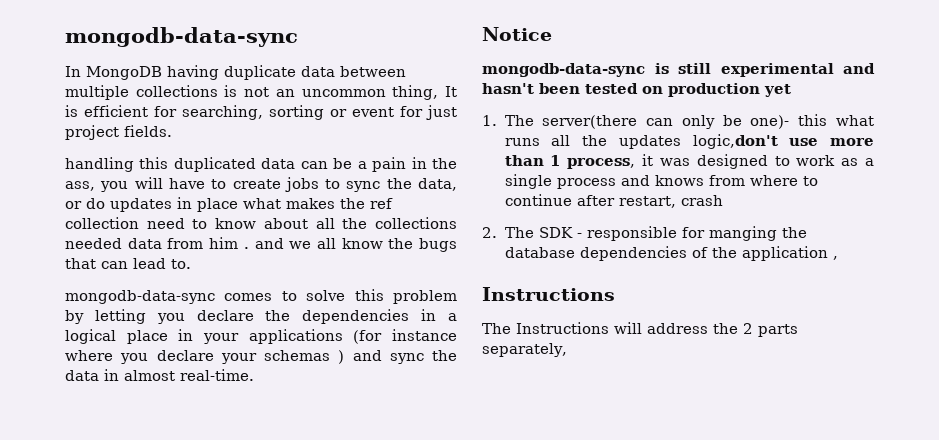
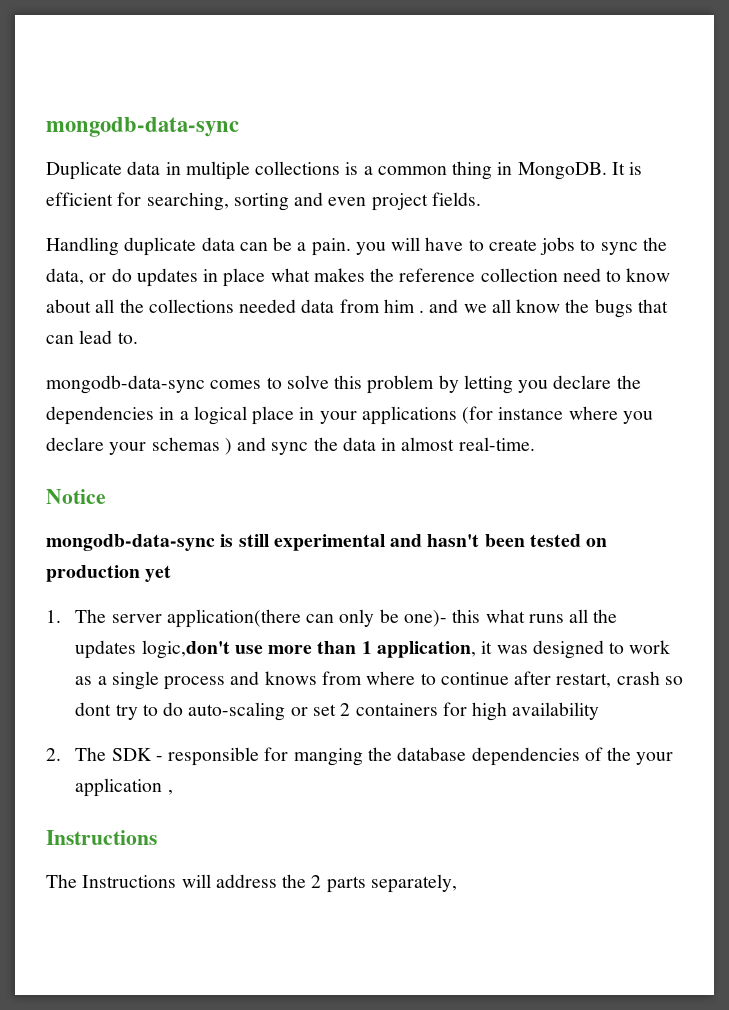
- In MongoDB having duplicate data between multiple collections is not an uncommon thing, It is efficient for searching, sorting or event for just project fields.
+ Duplicate data in multiple collections is a common thing in MongoDB. It is efficient for searching, sorting and even project fields.
- handling this duplicated data can be a pain in the ass, you will have to create jobs to sync the data, or do updates in place what makes the ref collection need to know about all the collections needed data from him . and we all know the bugs that can lead to.
+ Handling duplicate data can be a pain. you will have to create jobs to sync the data, or do updates in place what makes the reference collection need to know about all the collections needed data from him . and we all know the bugs that can lead to.
- 1. The server(there can only be one)- this what runs all the updates logic,don't use more than 1 process, it was designed to work as a single process and knows from where to continue after restart, crash
+ 1. The server application(there can only be one)- this what runs all the updates logic,don't use more than 1 application, it was designed to work as a single process and knows from where to continue after restart, crash so dont try to do auto-scaling or set 2 containers for high availability
- 2. The SDK - responsible for manging the database dependencies of the application ,
+ 2. The SDK - responsible for manging the database dependencies of the your application ,

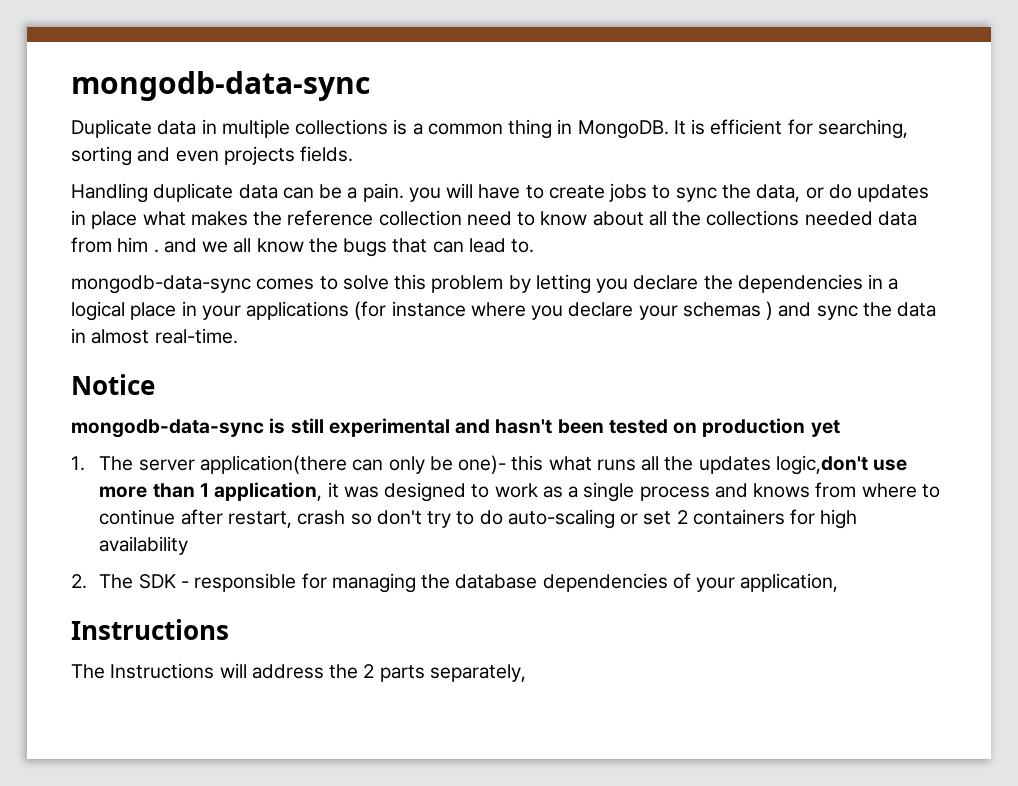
- It is efficient for searching, sorting and even project fields.
+ It is efficient for searching, sorting and even projects fields.
- 1. The server application(there can only be one)- this what runs all the updates logic,don't use more than 1 application, it was designed to work as a single process and knows from where to continue after restart, crash so dont try to do auto-scaling or set 2 containers for high availability
+ 1. The server application(there can only be one)- this what runs all the updates logic,don't use more than 1 application, it was designed to work as a single process and knows from where to continue after restart, crash so don't try to do auto-scaling or set 2 containers for high availability
- 2. The SDK - responsible for manging the database dependencies of the your application ,
+ 2. The SDK - responsible for managing the database dependencies of your application,

